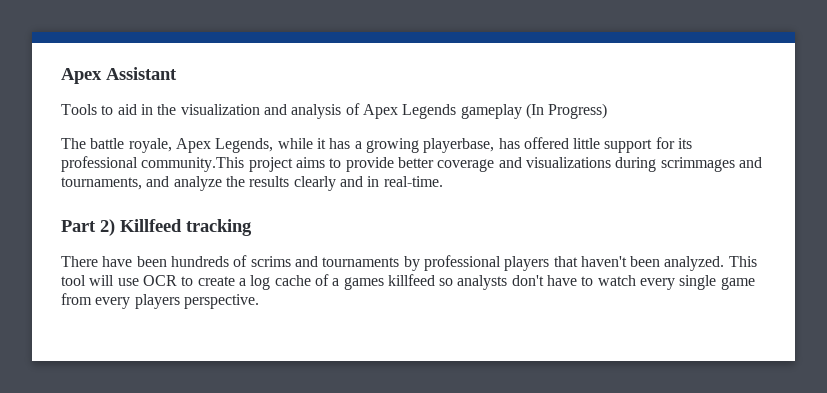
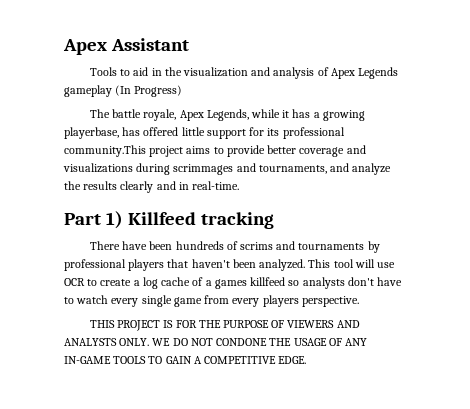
- Part 2) Killfeed tracking
+ Part 1) Killfeed tracking
+ THIS PROJECT IS FOR THE PURPOSE OF VIEWERS AND ANALYSTS ONLY. WE DO NOT CONDONE THE USAGE OF ANY IN-GAME TOOLS TO GAIN A COMPETITIVE EDGE.

